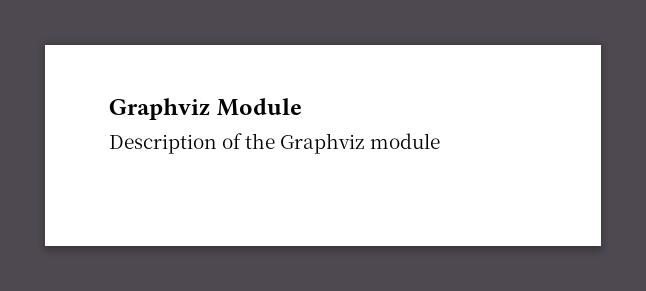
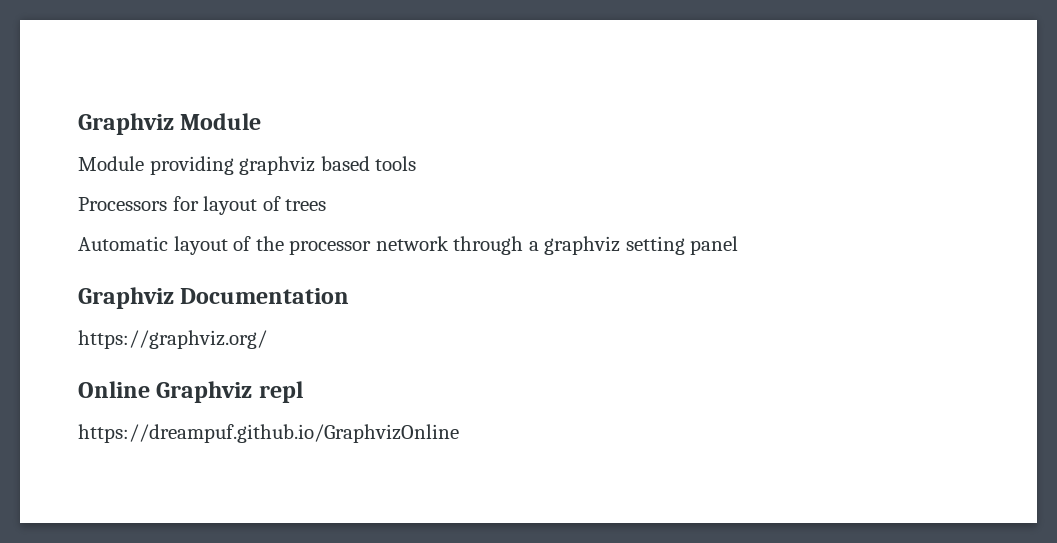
- Description of the Graphviz module
+ Module providing graphviz based tools
+ Processors for layout of trees
+ Automatic layout of the processor network through a graphviz setting panel
+ Graphviz Documentation
+ https://graphviz.org/
+ Online Graphviz repl
+ https://dreampuf.github.io/GraphvizOnline

